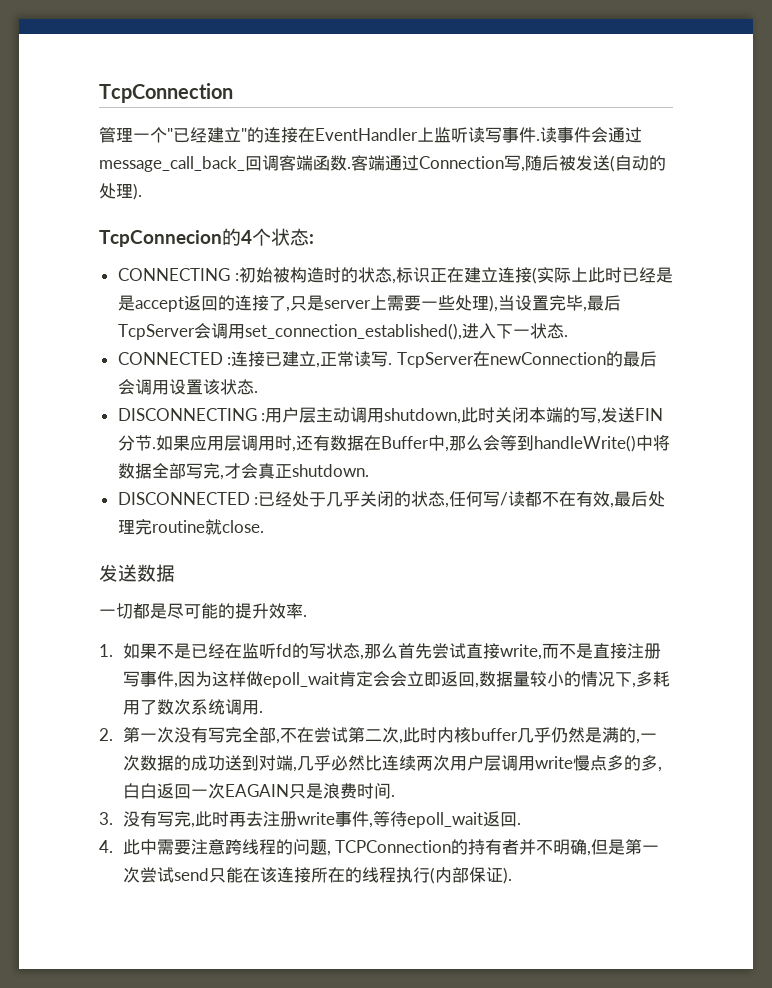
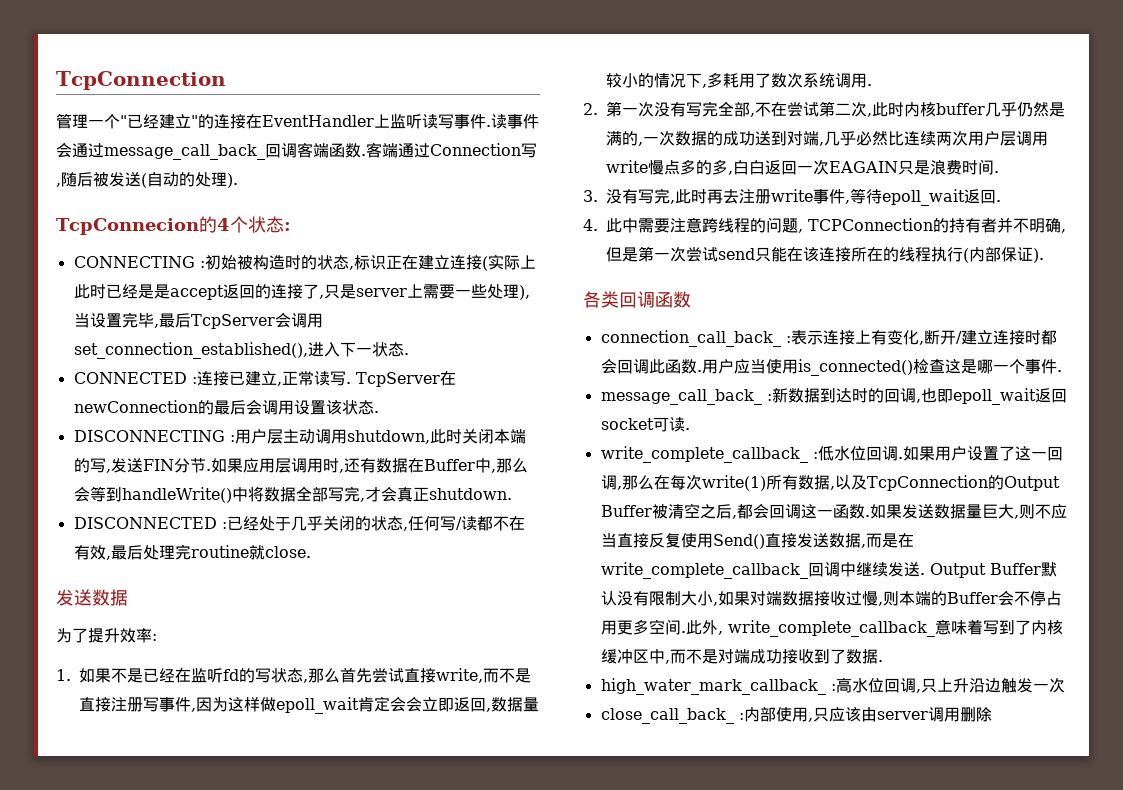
- 一切都是尽可能的提升效率.
+ 为了提升效率:
+ 各类回调函数
+ connection_call_back_ :表示连接上有变化,断开/建立连接时都会回调此函数.用户应当使用is_connected()检查这是哪一个事件.
+ message_call_back_ :新数据到达时的回调,也即epoll_wait返回socket可读.
+ write_complete_callback_ :低水位回调.如果用户设置了这一回调,那么在每次write(1)所有数据,以及TcpConnection的Output Buffer被清空之后,都会回调这一函数.如果发送数据量巨大,则不应当直接反复使用Send()直接发送数据,而是在write_complete_callback_回调中继续发送. Output Buffer默认没有限制大小,如果对端数据接收过慢,则本端的Buffer会不停占用更多空间.此外, write_complete_callback_意味着写到了内核缓冲区中,而不是对端成功接收到了数据.
+ high_water_mark_callback_ :高水位回调,只上升沿边触发一次
+ close_call_back_ :内部使用,只应该由server调用删除

